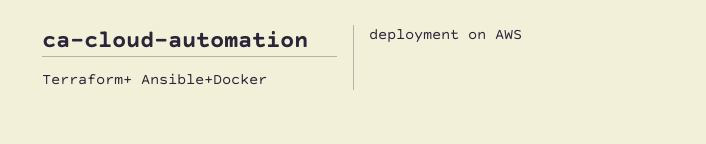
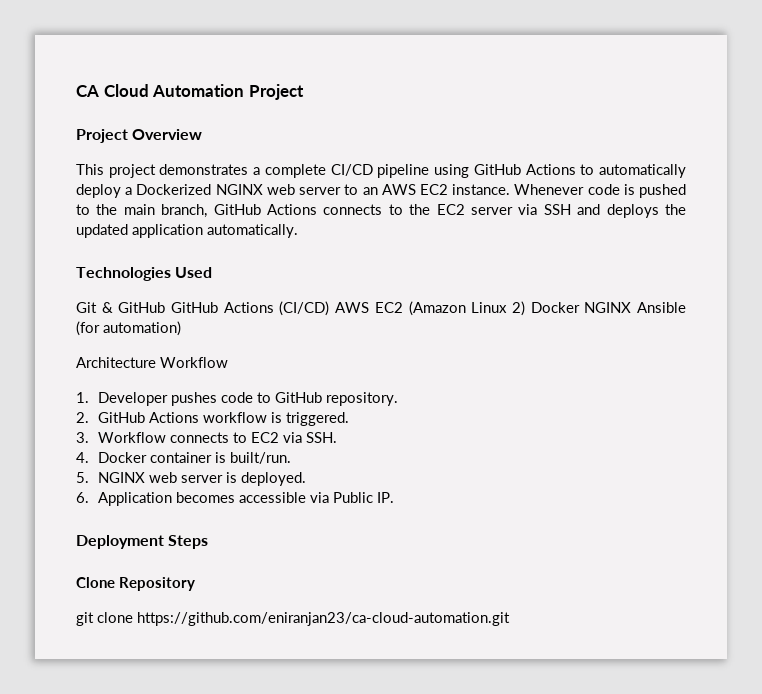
- ca-cloud-automation
- Terraform+ Ansible+Docker deployment on AWS
+ CA Cloud Automation Project
+ Project Overview
+ This project demonstrates a complete CI/CD pipeline using GitHub Actions to automatically deploy a Dockerized NGINX web server to an AWS EC2 instance. Whenever code is pushed to the main branch, GitHub Actions connects to the EC2 server via SSH and deploys the updated application automatically.
+ Technologies Used
+ Git & GitHub GitHub Actions (CI/CD) AWS EC2 (Amazon Linux 2) Docker NGINX Ansible (for automation)
+ Architecture Workflow
+ 1. Developer pushes code to GitHub repository.
+ 2. GitHub Actions workflow is triggered.
+ 3. Workflow connects to EC2 via SSH.
+ 4. Docker container is built/run.
+ 5. NGINX web server is deployed.
+ 6. Application becomes accessible via Public IP.
+ Deployment Steps
+ Clone Repository
+ git clone https://github.com/eniranjan23/ca-cloud-automation.git

